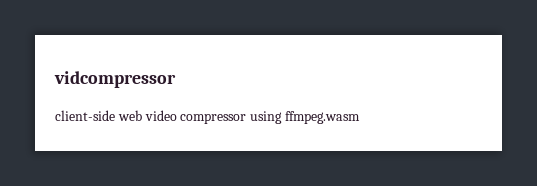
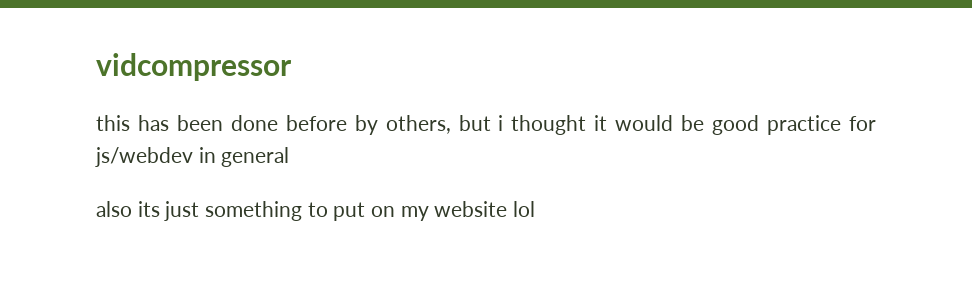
- client-side web video compressor using ffmpeg.wasm
+ this has been done before by others, but i thought it would be good practice for js/webdev in general
+ also its just something to put on my website lol

